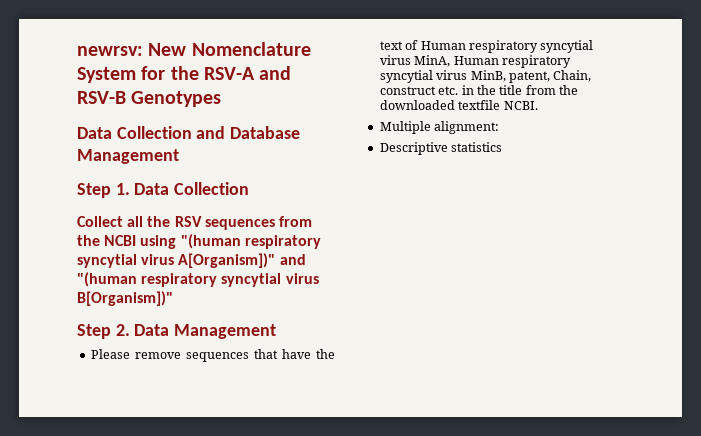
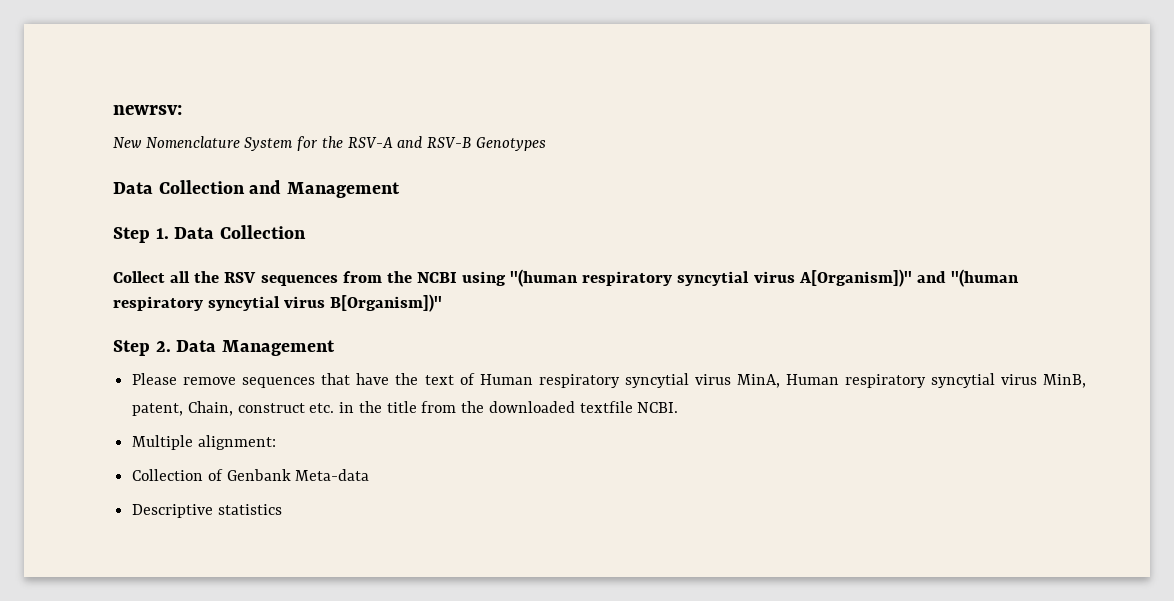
- newrsv: New Nomenclature System for the RSV-A and RSV-B Genotypes
+ newrsv:
+ New Nomenclature System for the RSV-A and RSV-B Genotypes
- Data Collection and Database Management
+ Data Collection and Management
+ Collection of Genbank Meta-data

